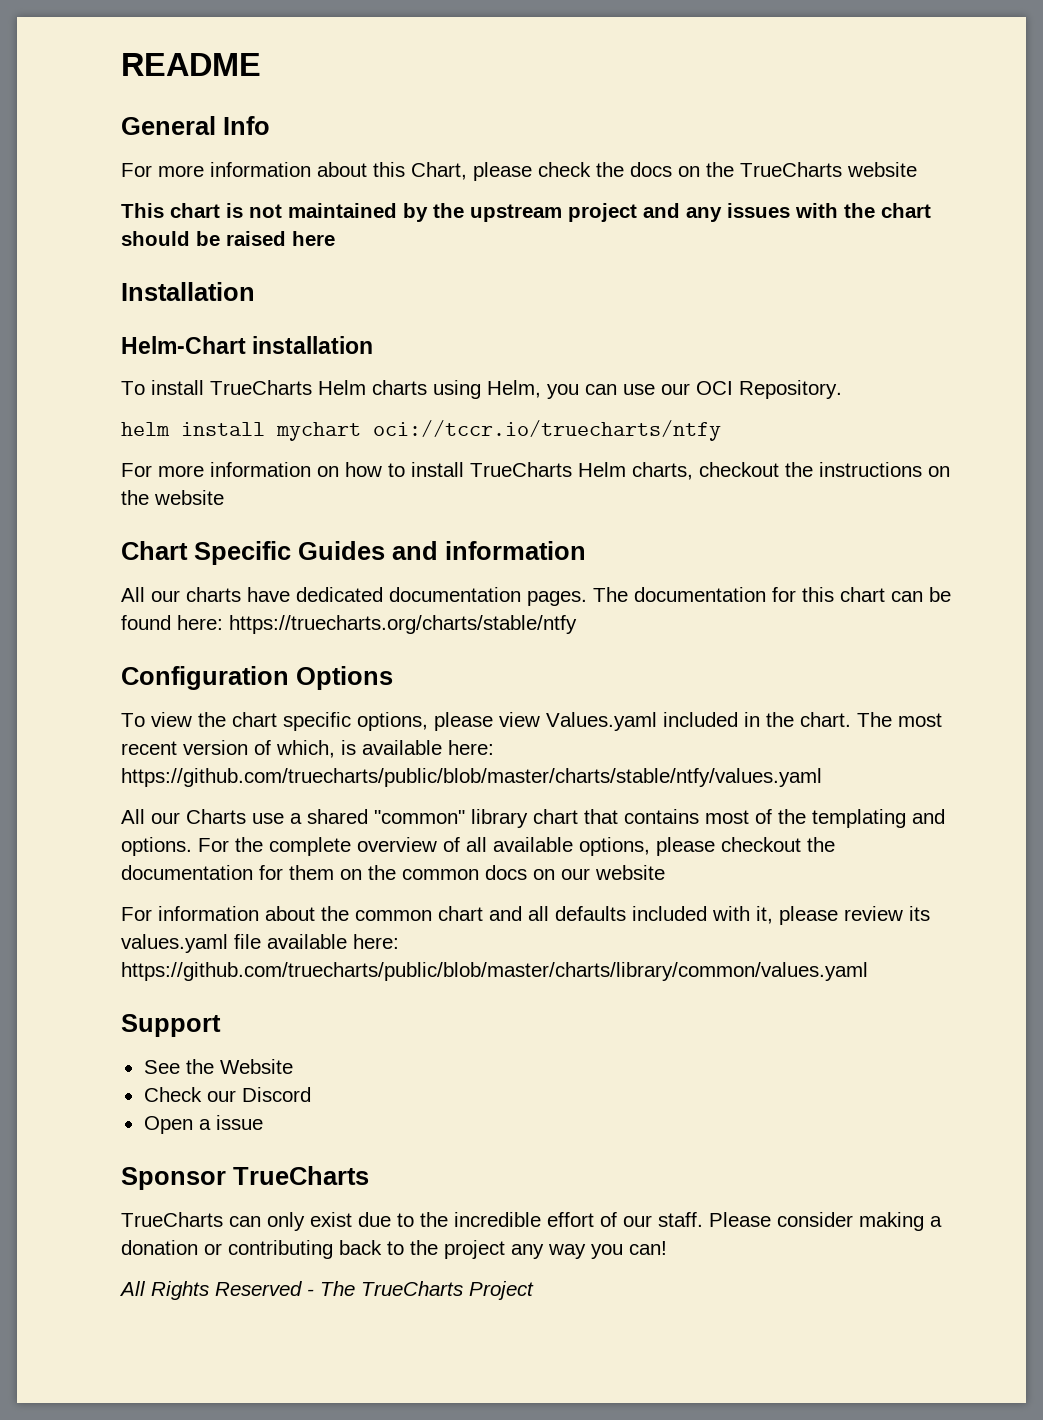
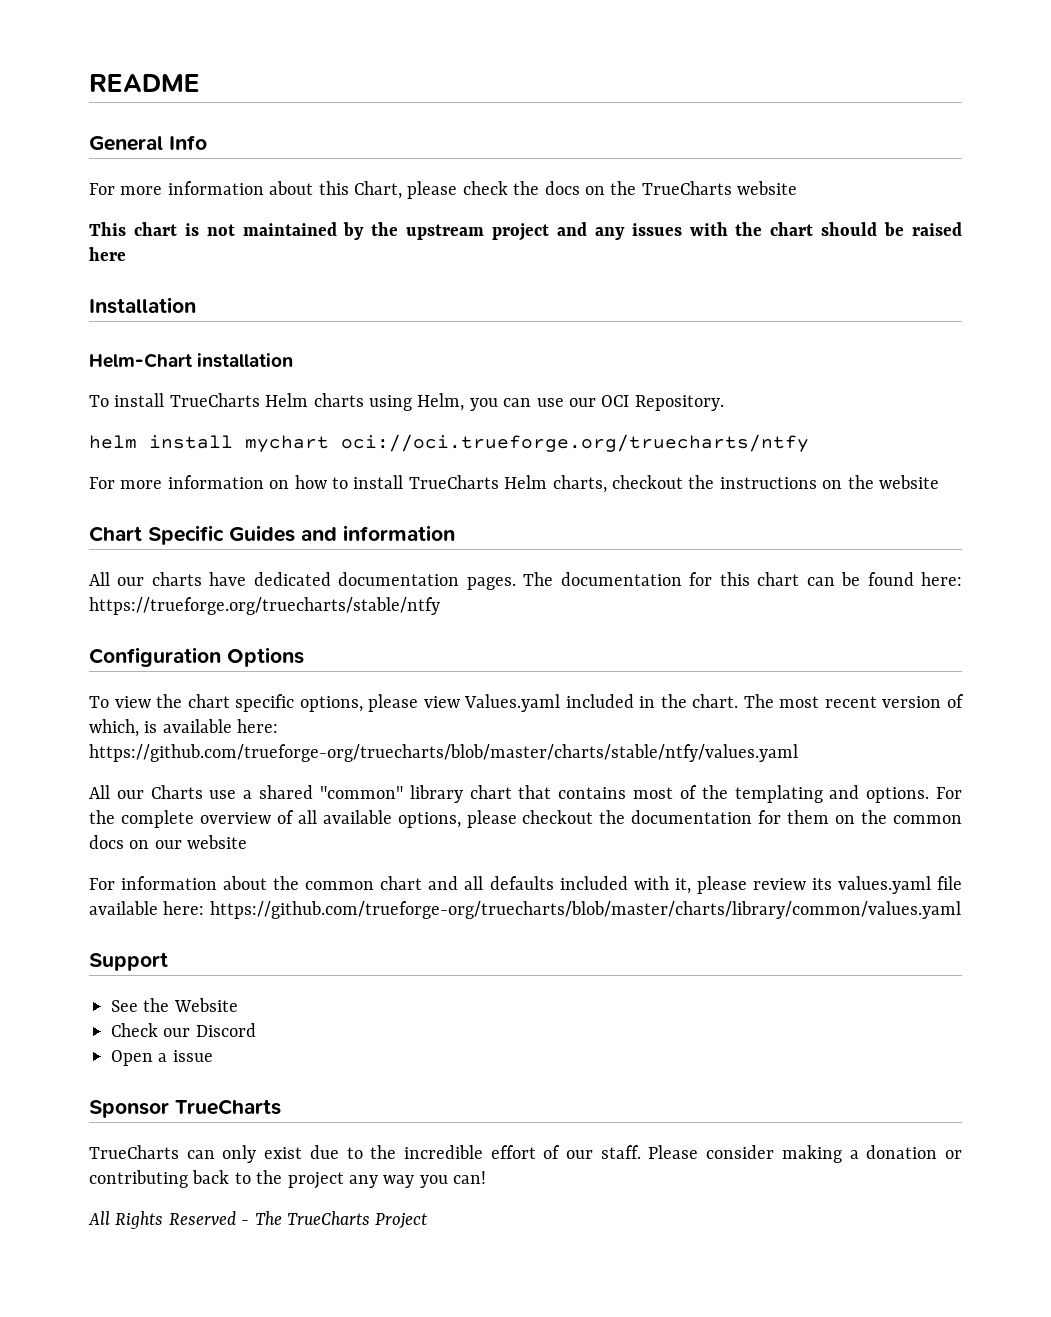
- helm install mychart oci://tccr.io/truecharts/ntfy
+ helm install mychart oci://oci.trueforge.org/truecharts/ntfy
- The documentation for this chart can be found here: https://truecharts.org/charts/stable/ntfy
+ The documentation for this chart can be found here: https://trueforge.org/truecharts/stable/ntfy
- The most recent version of which, is available here: https://github.com/truecharts/public/blob/master/charts/stable/ntfy/values.yaml
+ The most recent version of which, is available here: https://github.com/trueforge-org/truecharts/blob/master/charts/stable/ntfy/values.yaml
- For information about the common chart and all defaults included with it, please review its values.yaml file available here: https://github.com/truecharts/public/blob/master/charts/library/common/values.yaml
+ For information about the common chart and all defaults included with it, please review its values.yaml file available here: https://github.com/trueforge-org/truecharts/blob/master/charts/library/common/values.yaml

